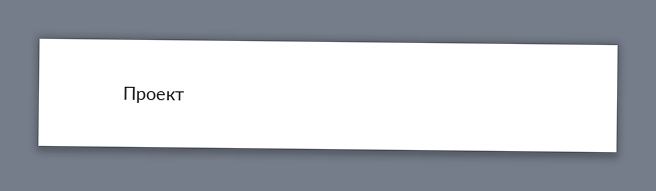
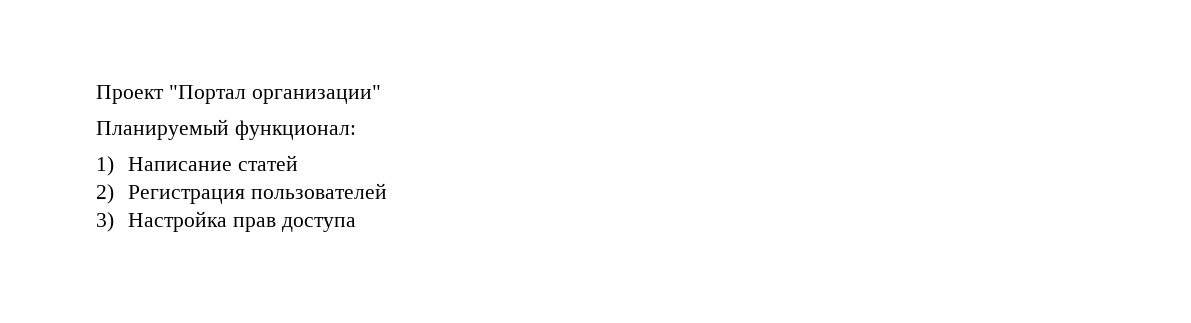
- Проект
+ Проект "Портал организации"
+ Планируемый функционал:
+ 1) Написание статей
+ 2) Регистрация пользователей
+ 3) Настройка прав доступа

